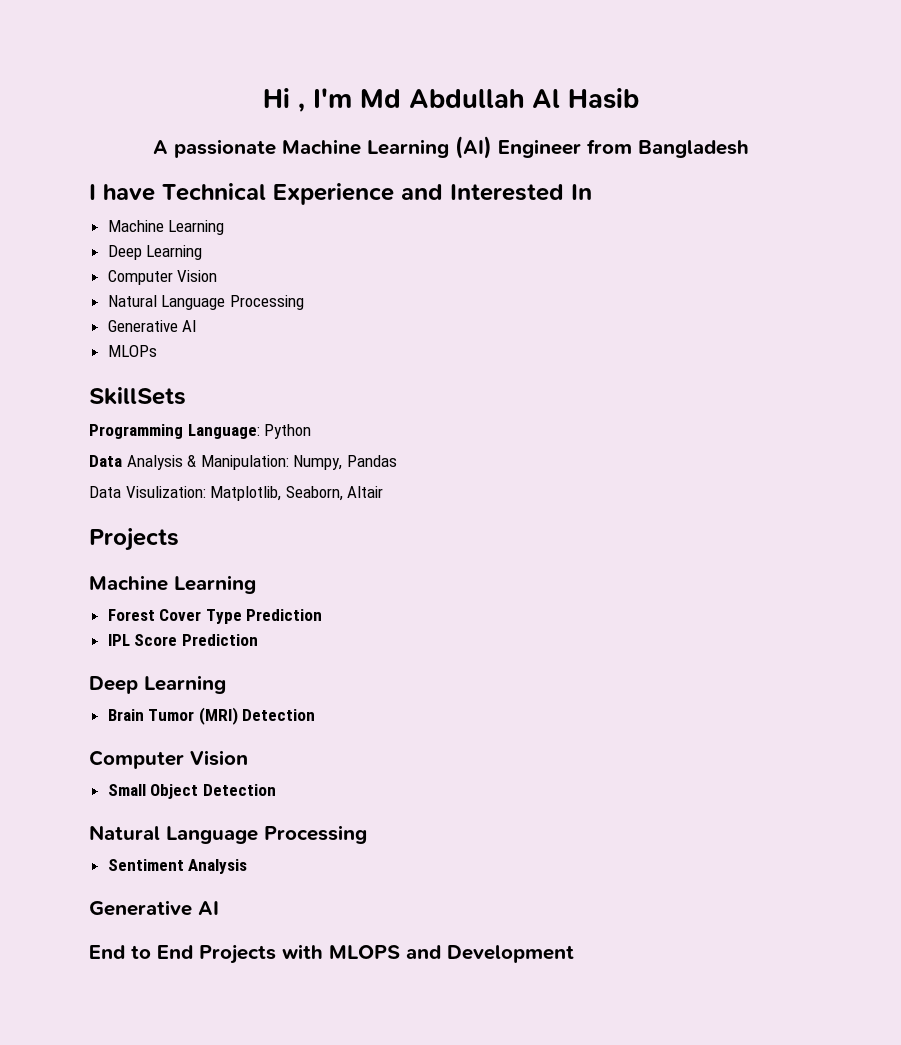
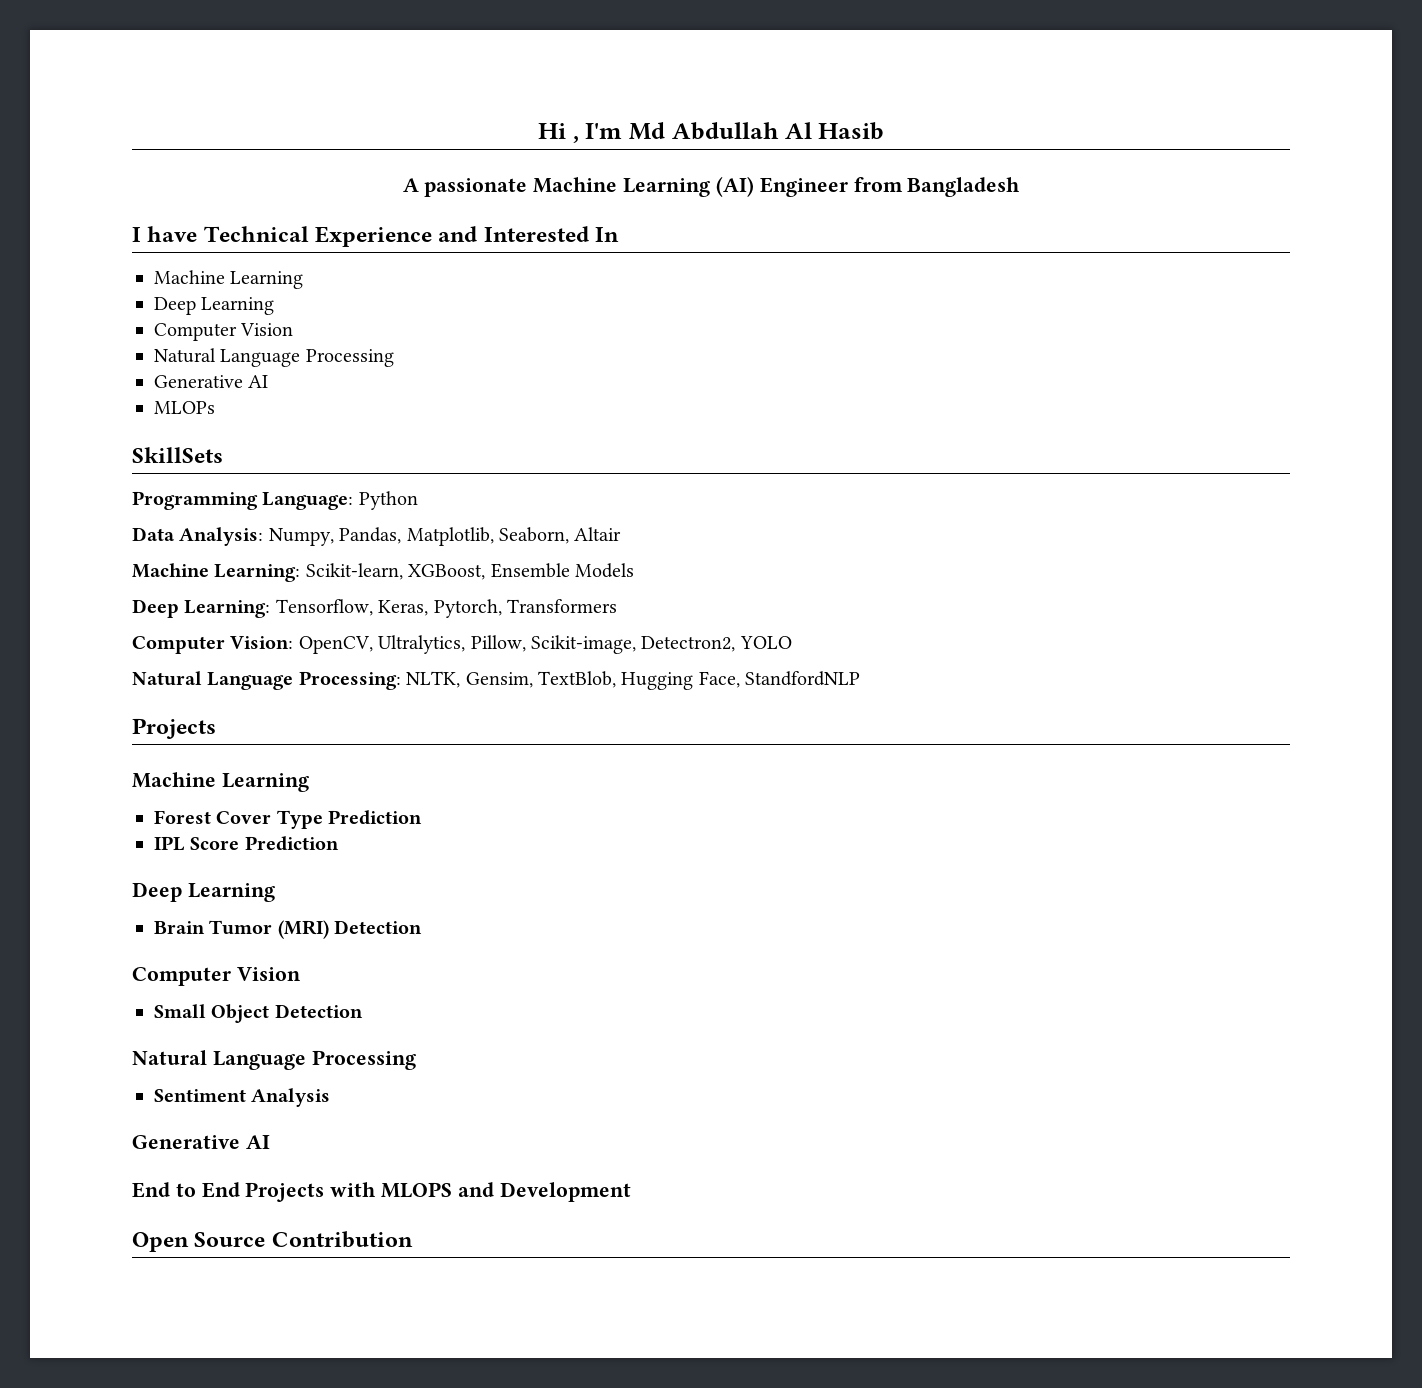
- Data Analysis & Manipulation: Numpy, Pandas
- Data Visulization: Matplotlib, Seaborn, Altair
+ Data Analysis: Numpy, Pandas, Matplotlib, Seaborn, Altair
+ Machine Learning: Scikit-learn, XGBoost, Ensemble Models
+ Deep Learning: Tensorflow, Keras, Pytorch, Transformers
+ Computer Vision: OpenCV, Ultralytics, Pillow, Scikit-image, Detectron2, YOLO
+ Natural Language Processing: NLTK, Gensim, TextBlob, Hugging Face, StandfordNLP
+ Open Source Contribution

